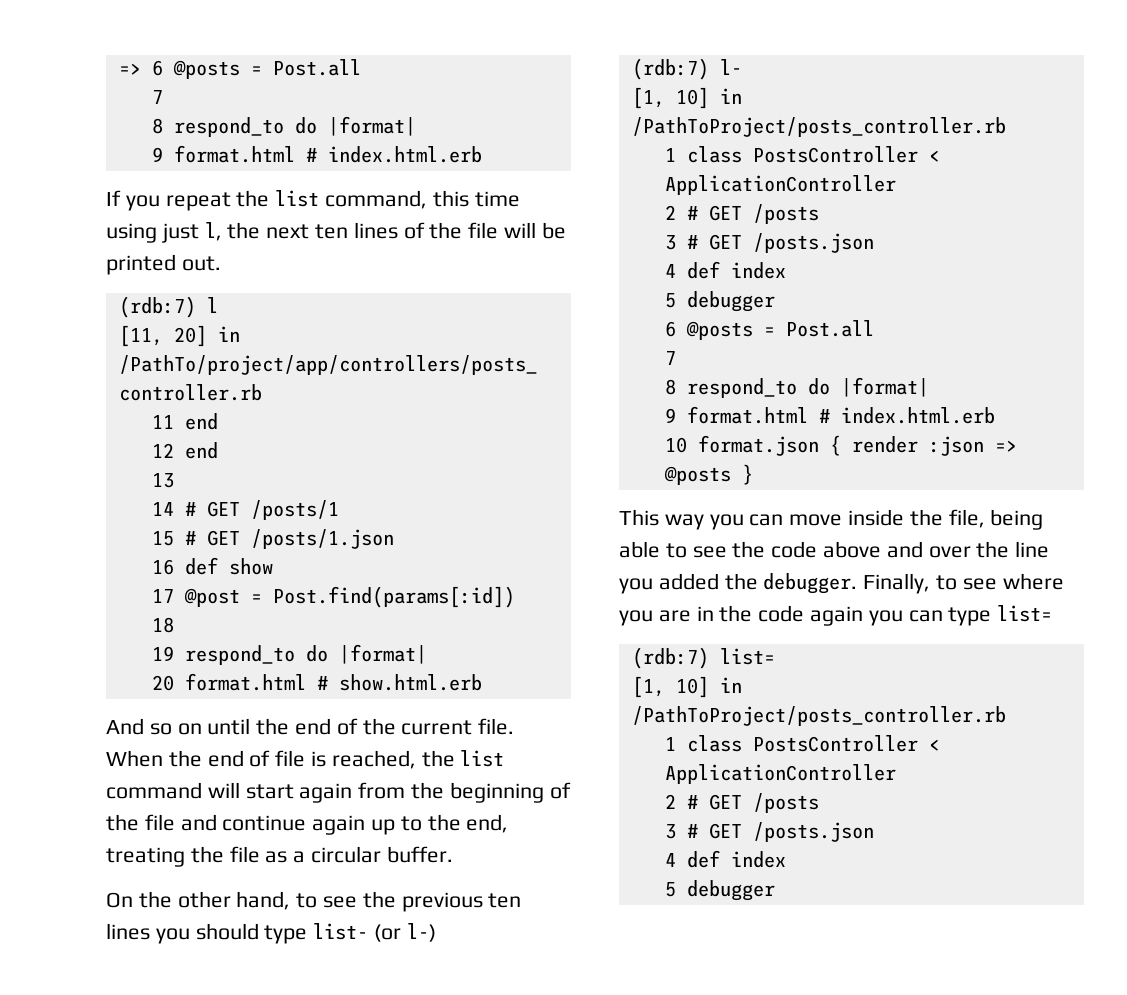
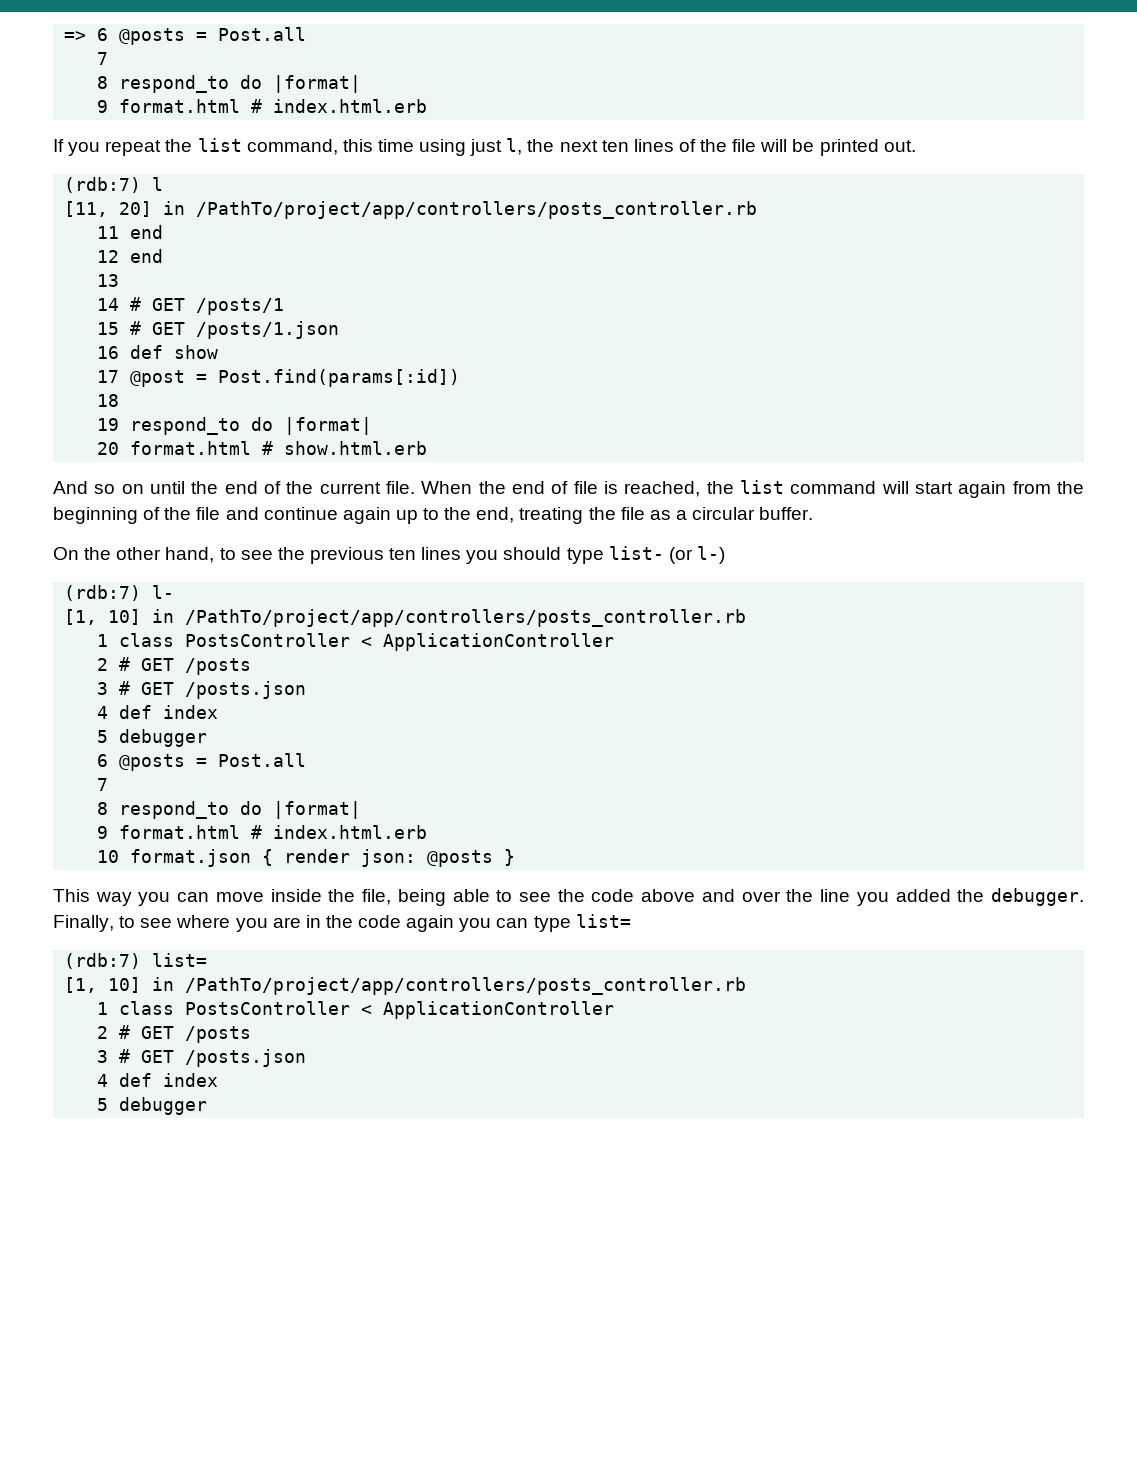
  (rdb:7) l-
- [1, 10] in /PathToProject/posts_controller.rb
+ [1, 10] in /PathTo/project/app/controllers/posts_controller.rb
- 10 format.json { render :json => @posts }
+ 10 format.json { render json: @posts }
  (rdb:7) list=
- [1, 10] in /PathToProject/posts_controller.rb
+ [1, 10] in /PathTo/project/app/controllers/posts_controller.rb

